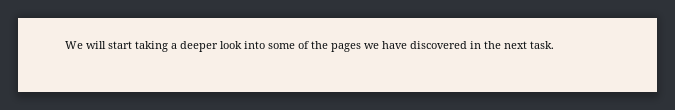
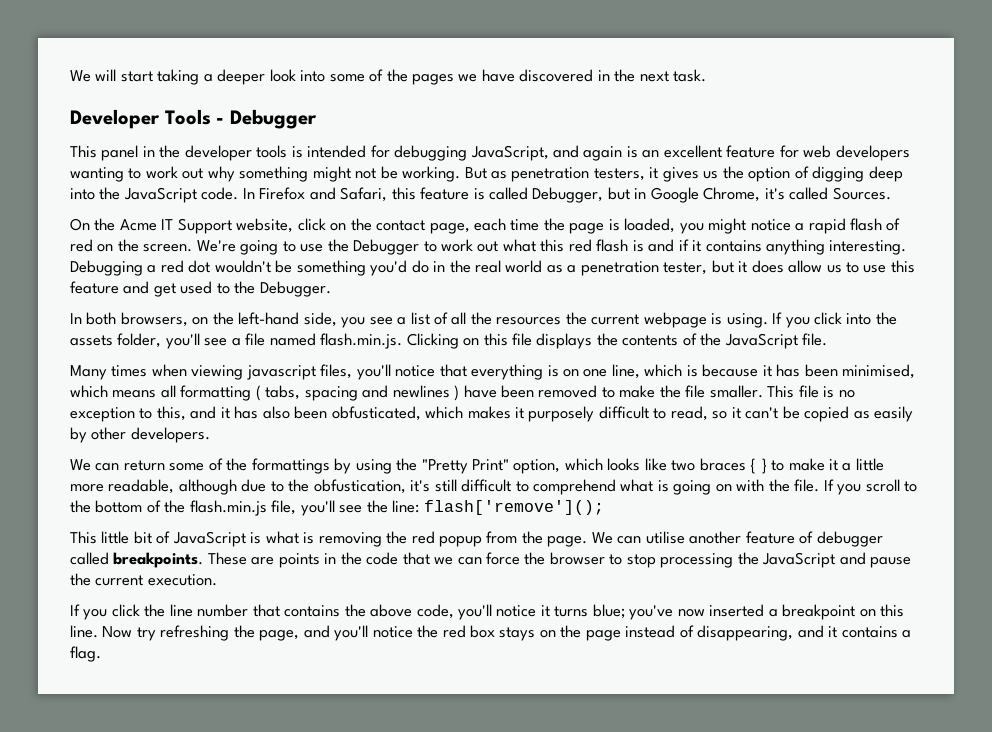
+ Developer Tools - Debugger
+ This panel in the developer tools is intended for debugging JavaScript, and again is an excellent feature for web developers wanting to work out why something might not be working. But as penetration testers, it gives us the option of digging deep into the JavaScript code. In Firefox and Safari, this feature is called Debugger, but in Google Chrome, it's called Sources.
+ On the Acme IT Support website, click on the contact page, each time the page is loaded, you might notice a rapid flash of red on the screen. We're going to use the Debugger to work out what this red flash is and if it contains anything interesting. Debugging a red dot wouldn't be something you'd do in the real world as a penetration tester, but it does allow us to use this feature and get used to the Debugger.
+ In both browsers, on the left-hand side, you see a list of all the resources the current webpage is using. If you click into the assets folder, you'll see a file named flash.min.js. Clicking on this file displays the contents of the JavaScript file.
+ Many times when viewing javascript files, you'll notice that everything is on one line, which is because it has been minimised, which means all formatting ( tabs, spacing and newlines ) have been removed to make the file smaller. This file is no exception to this, and it has also been obfusticated, which makes it purposely difficult to read, so it can't be copied as easily by other developers.
+ We can return some of the formattings by using the "Pretty Print" option, which looks like two braces { } to make it a little more readable, although due to the obfustication, it's still difficult to comprehend what is going on with the file. If you scroll to the bottom of the flash.min.js file, you'll see the line: flash['remove']();
+ This little bit of JavaScript is what is removing the red popup from the page. We can utilise another feature of debugger called breakpoints. These are points in the code that we can force the browser to stop processing the JavaScript and pause the current execution.
+ If you click the line number that contains the above code, you'll notice it turns blue; you've now inserted a breakpoint on this line. Now try refreshing the page, and you'll notice the red box stays on the page instead of disappearing, and it contains a flag.

